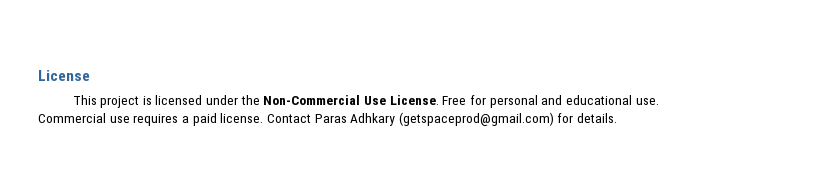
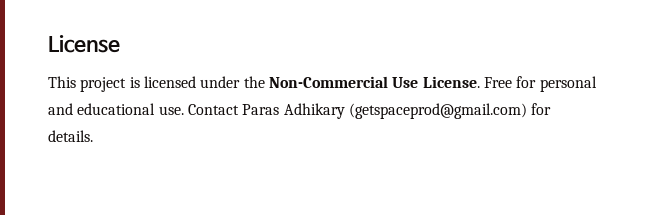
- Free for personal and educational use.
- Commercial use requires a paid license. Contact Paras Adhkary (getspaceprod@gmail.com) for details.
+ Free for personal and educational use. Contact Paras Adhikary (getspaceprod@gmail.com) for details.

